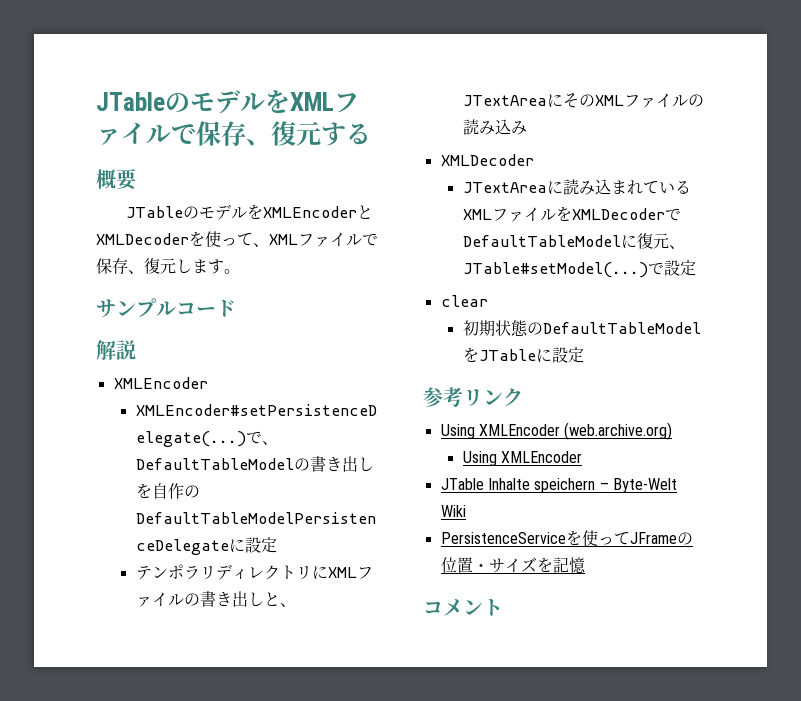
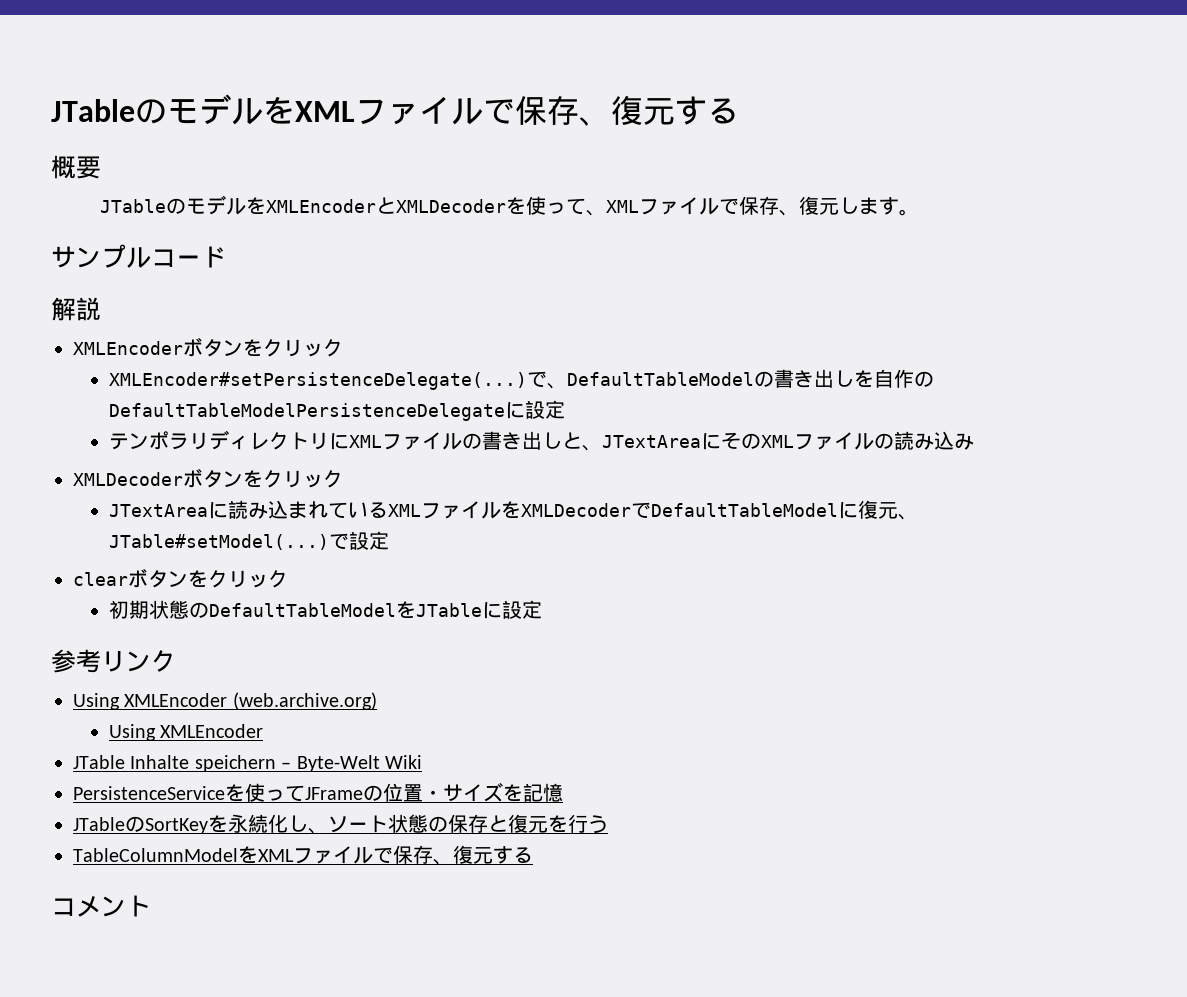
  解説
- XMLEncoder
+ XMLEncoderボタンをクリック
  テンポラリディレクトリにXMLファイルの書き出しと、JTextAreaにそのXMLファイルの読み込み
- XMLDecoder
+ XMLDecoderボタンをクリック
- clear
+ clearボタンをクリック
+ JTableのSortKeyを永続化し、ソート状態の保存と復元を行う
+ TableColumnModelをXMLファイルで保存、復元する

